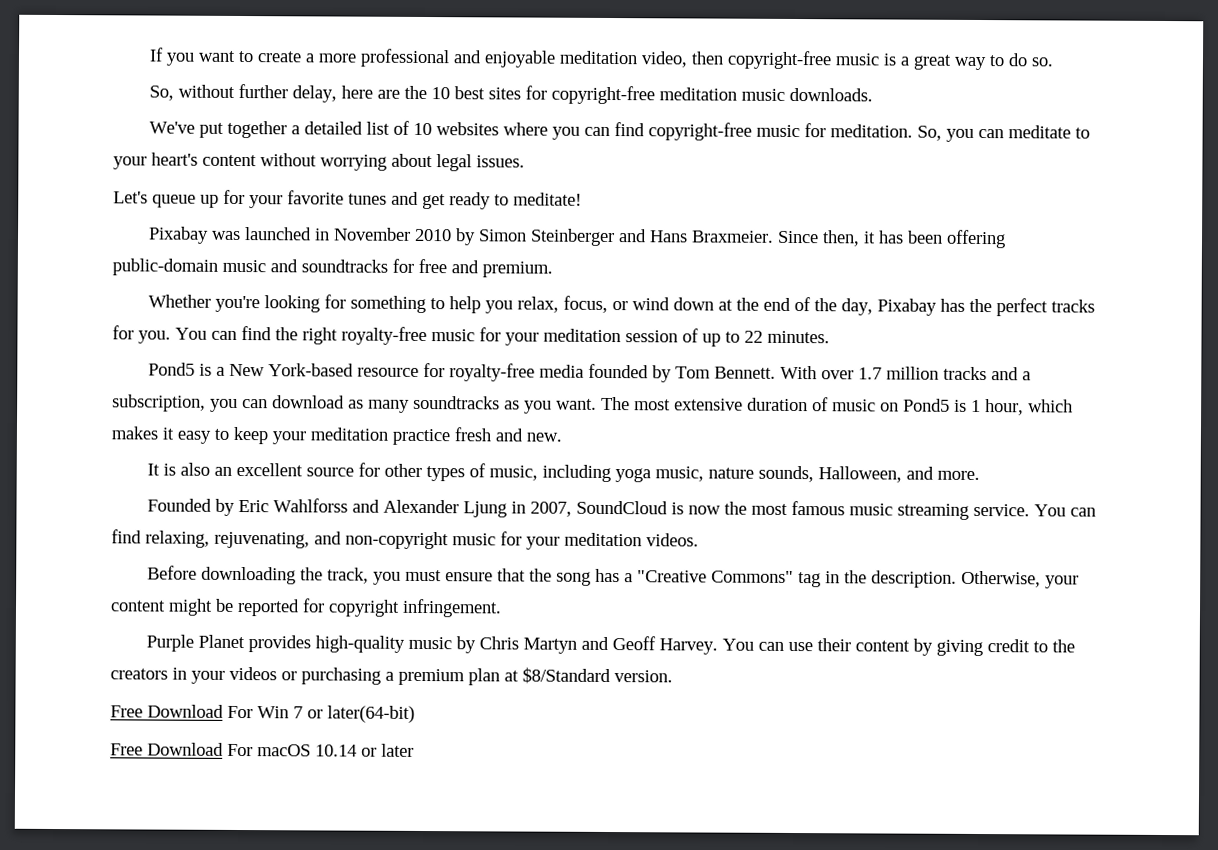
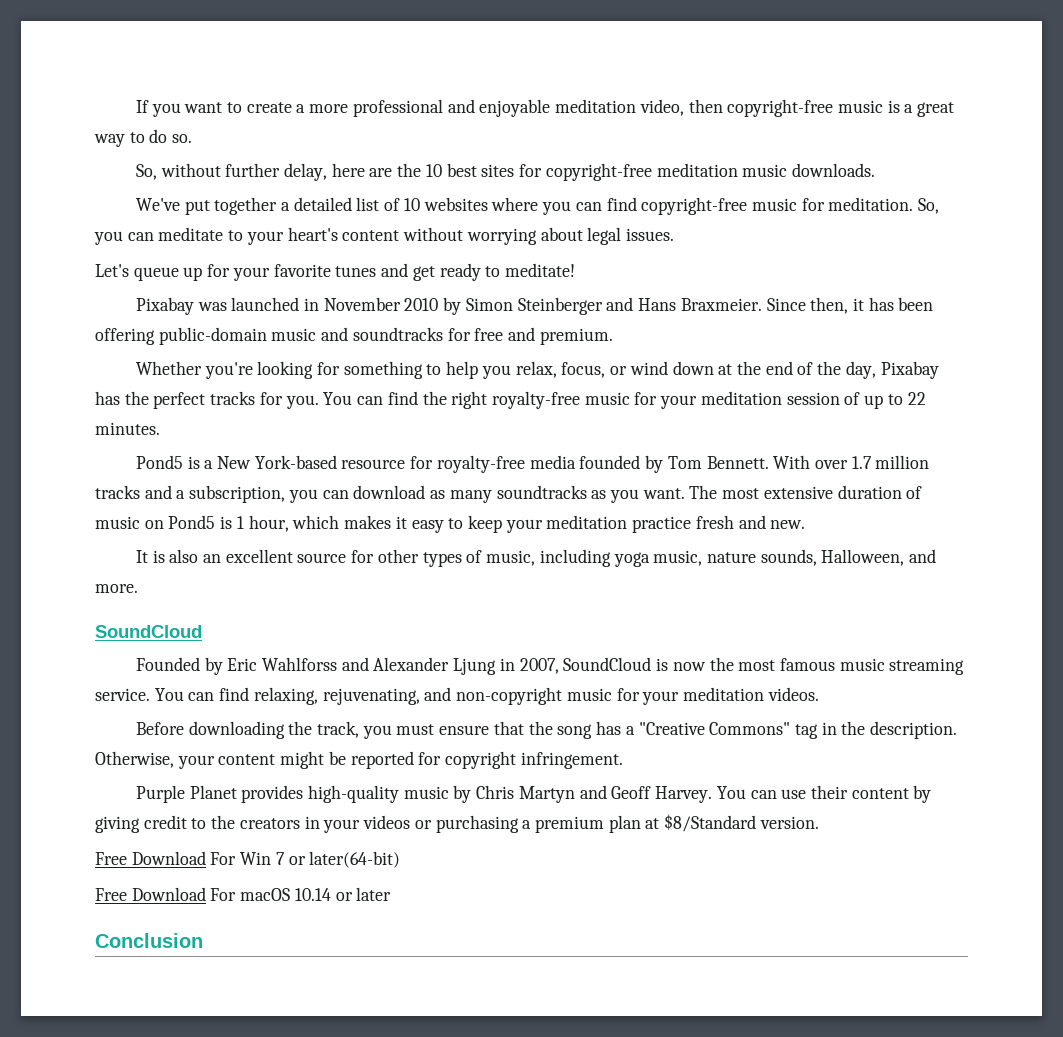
  It is also an excellent source for other types of music, including yoga music, nature sounds, Halloween, and more.
+ SoundCloud
+ Conclusion

